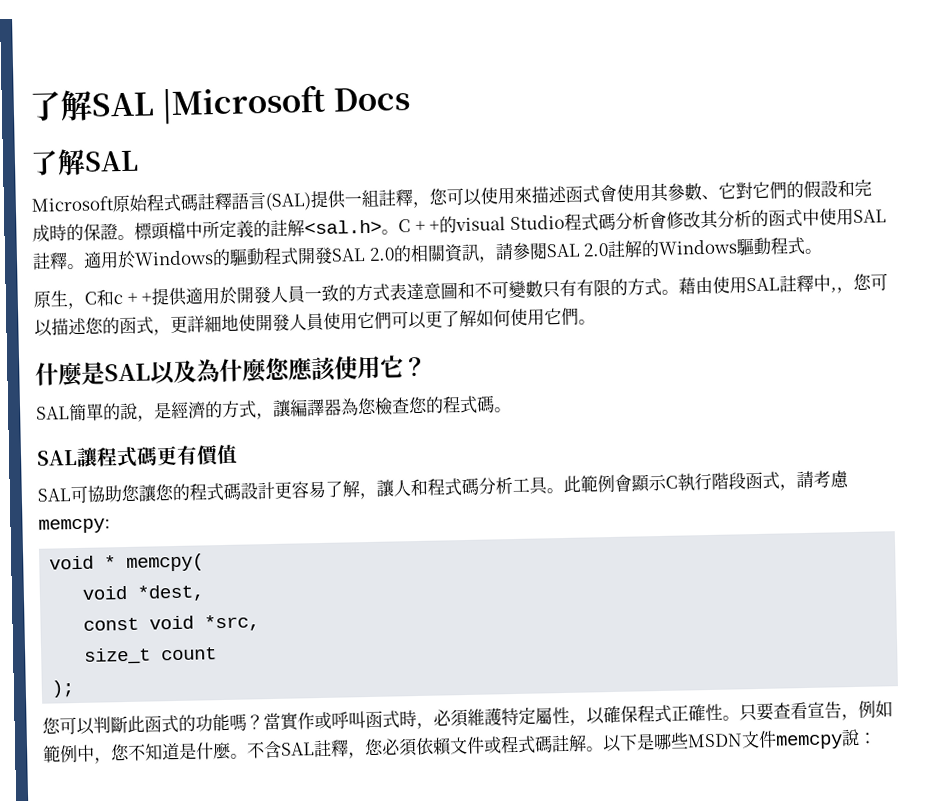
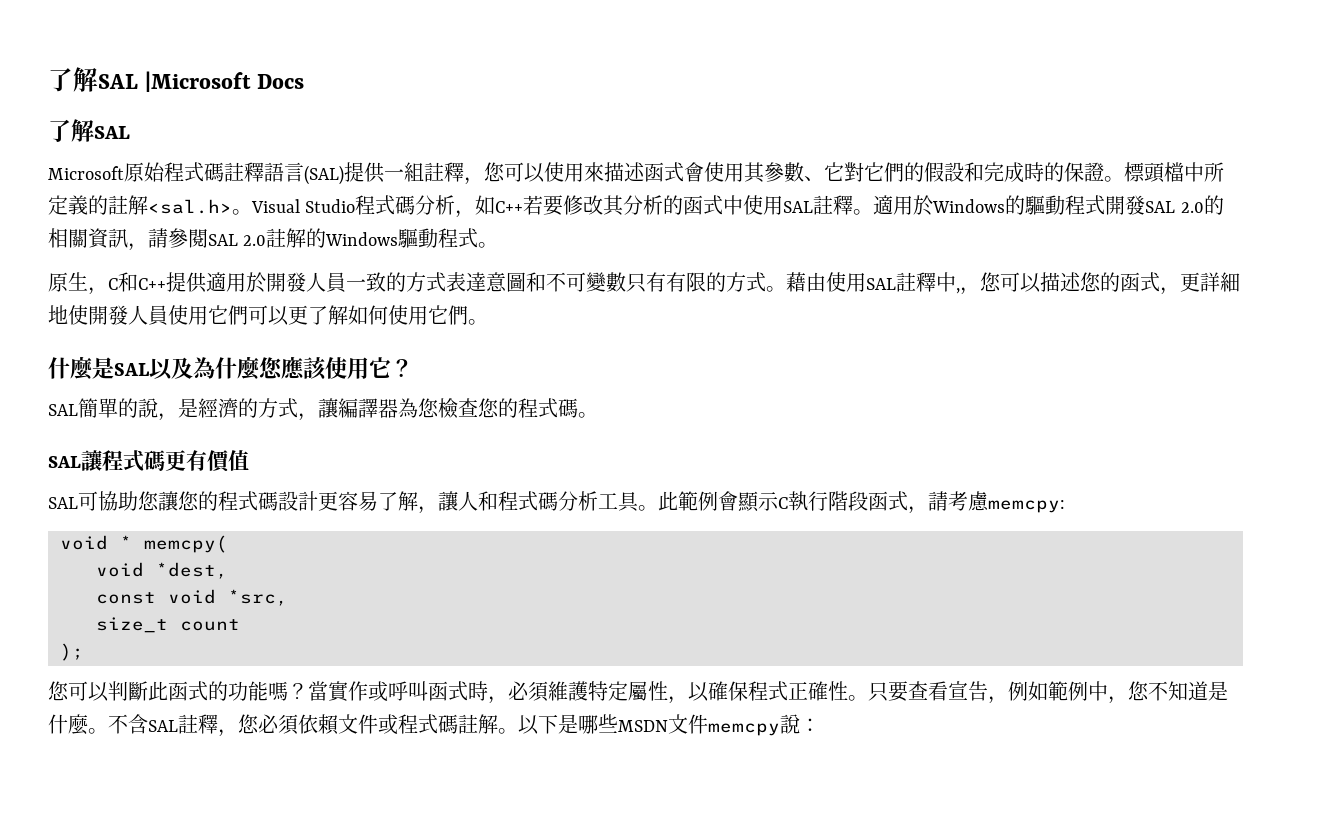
- C + +的visual Studio程式碼分析會修改其分析的函式中使用SAL註釋。
+ Visual Studio程式碼分析，如C++若要修改其分析的函式中使用SAL註釋。
- 原生，C和c + +提供適用於開發人員一致的方式表達意圖和不可變數只有有限的方式。
+ 原生，C和C++提供適用於開發人員一致的方式表達意圖和不可變數只有有限的方式。

